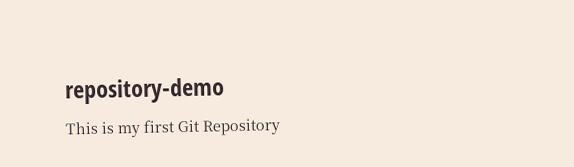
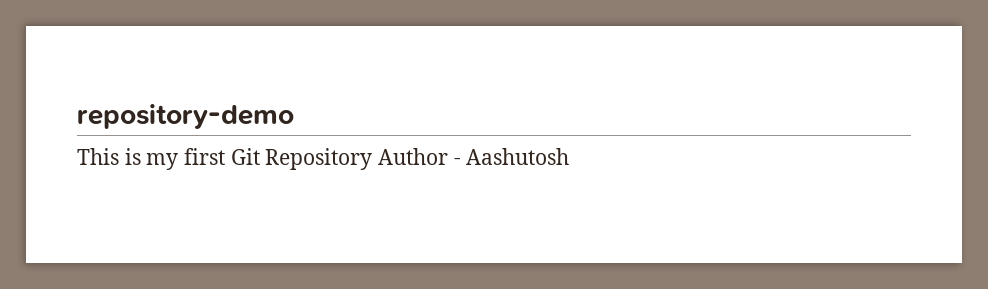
- This is my first Git Repository
+ This is my first Git Repository Author - Aashutosh

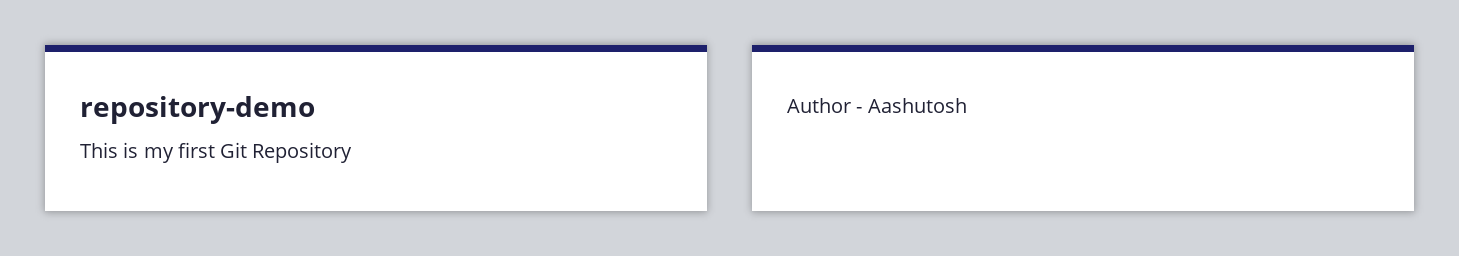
- This is my first Git Repository Author - Aashutosh
+ This is my first Git Repository
+ Author - Aashutosh

